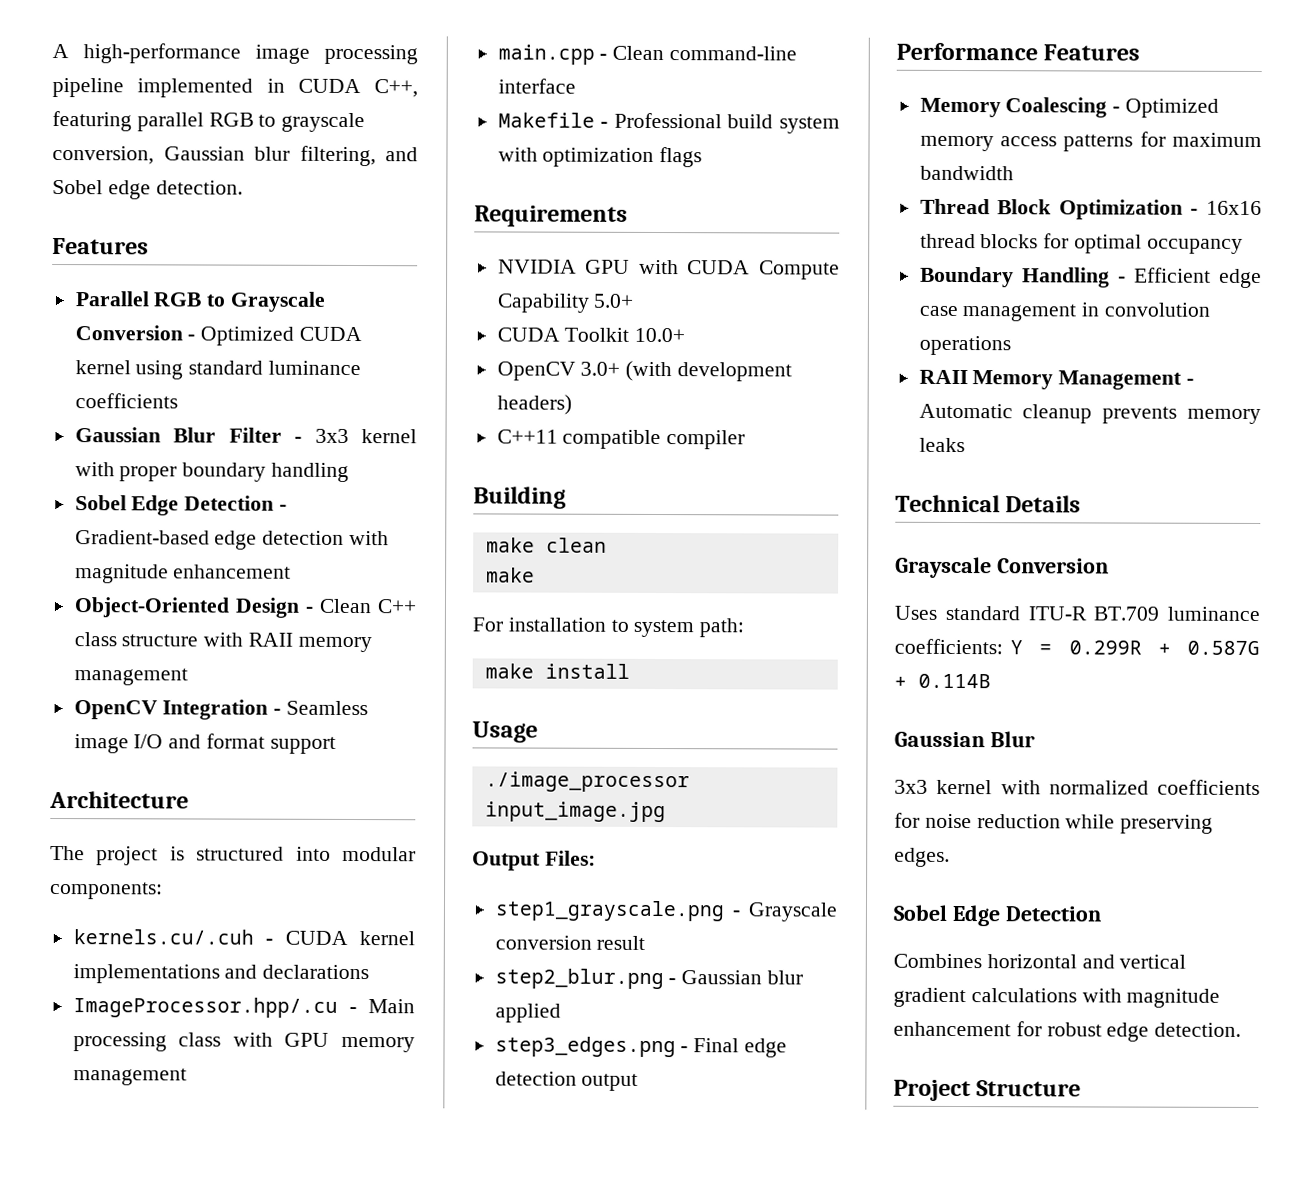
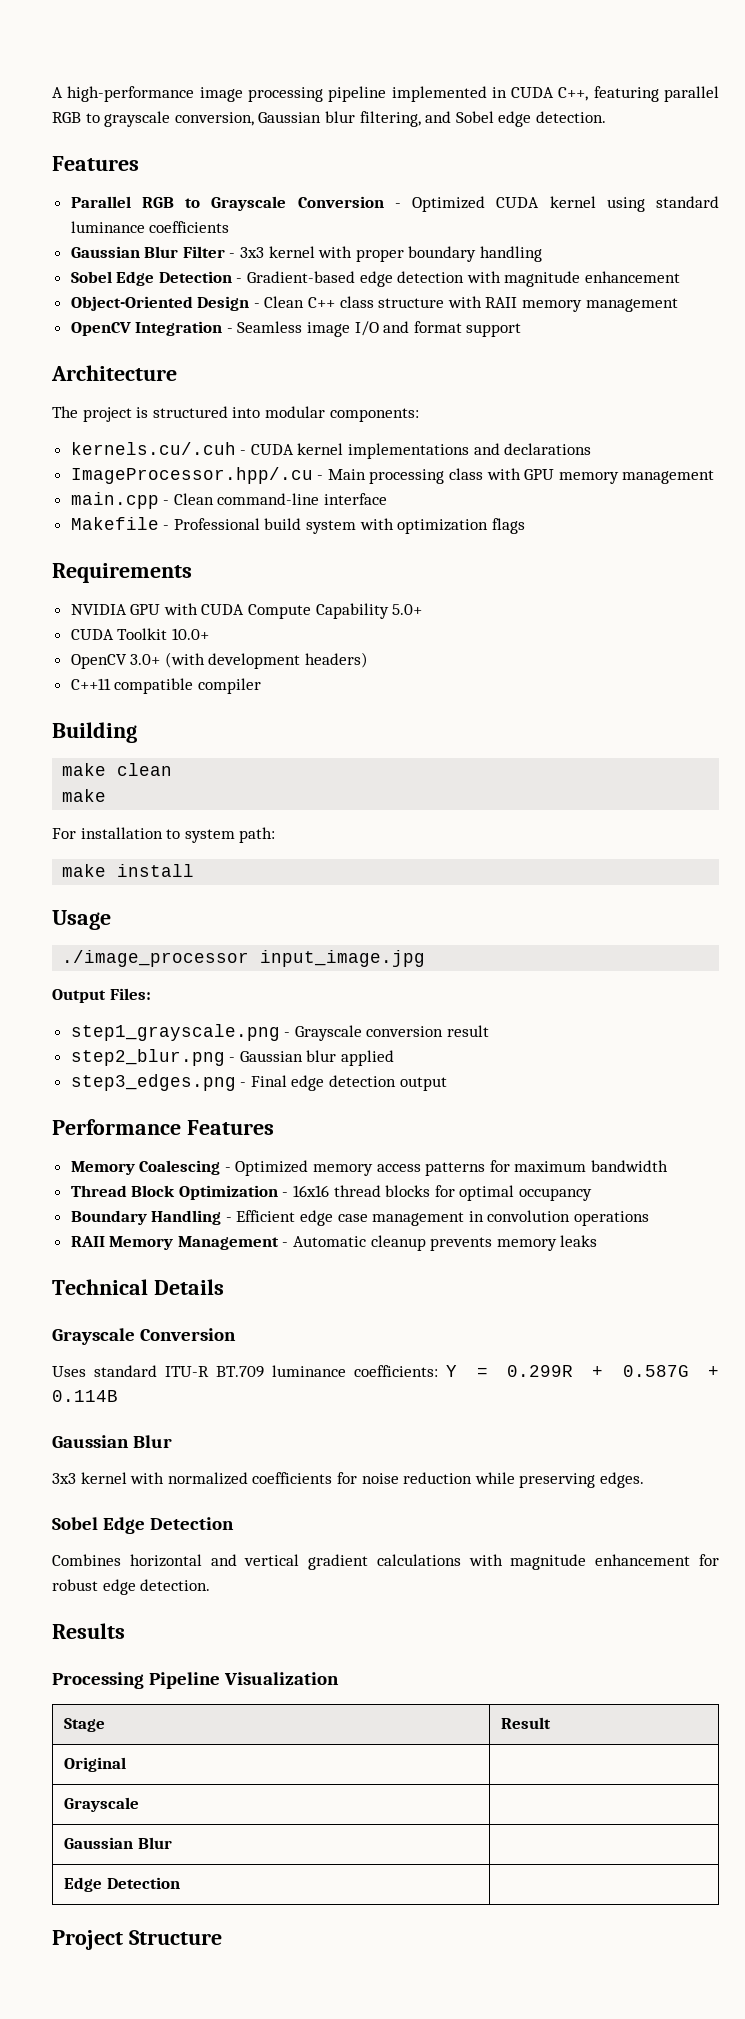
+ Results
+ Processing Pipeline Visualization
+ Stage | Result
+ Original |
+ Grayscale |
+ Gaussian Blur |
+ Edge Detection |

